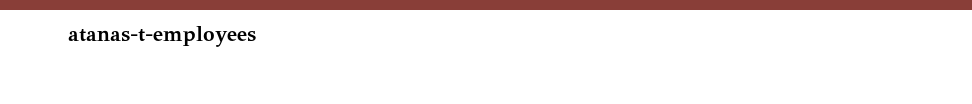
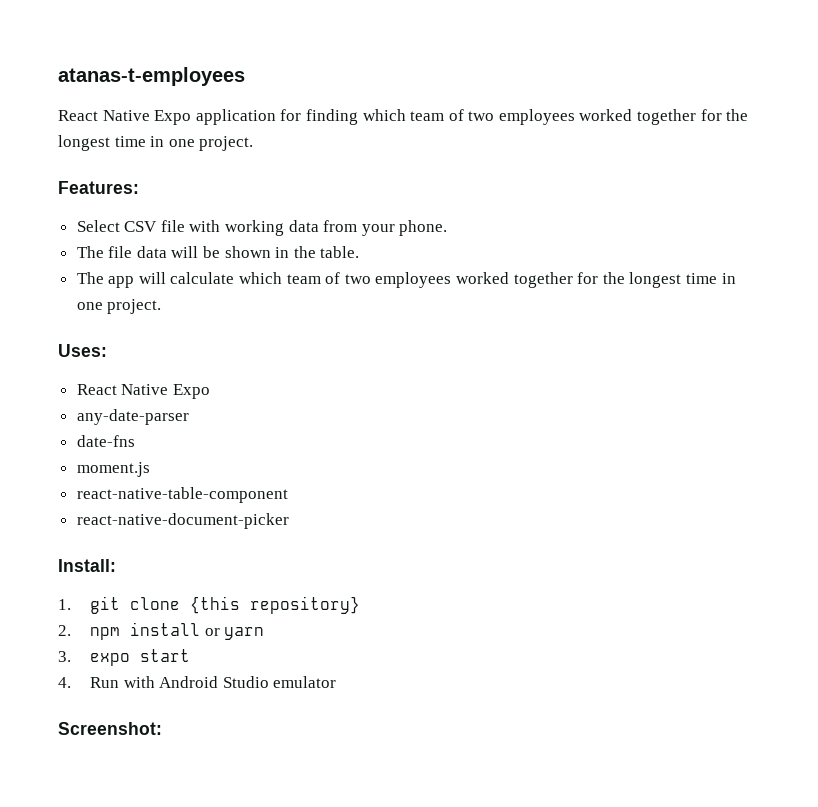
+ React Native Expo application for finding which team of two employees worked together for the longest time in one project.
+ Features:
+ Select CSV file with working data from your phone.
+ The file data will be shown in the table.
+ The app will calculate which team of two employees worked together for the longest time in one project.
+ Uses:
+ React Native Expo
+ any-date-parser
+ date-fns
+ moment.js
+ react-native-table-component
+ react-native-document-picker
+ Install:
+ 1. git clone {this repository}
+ 2. npm install or yarn
+ 3. expo start
+ 4. Run with Android Studio emulator
+ Screenshot:

